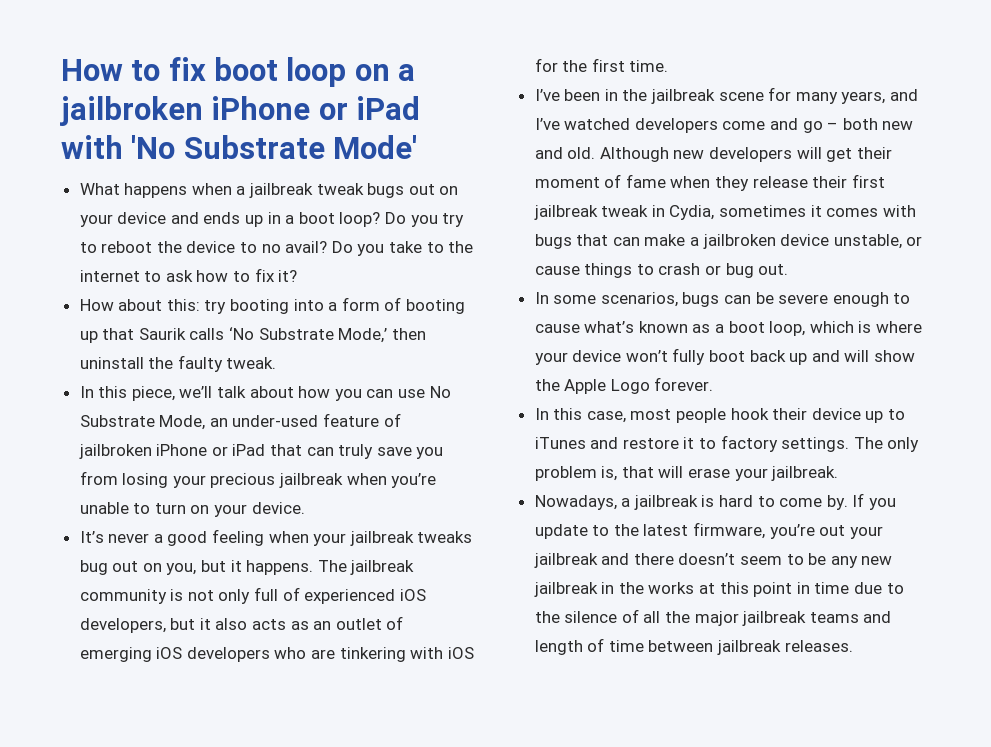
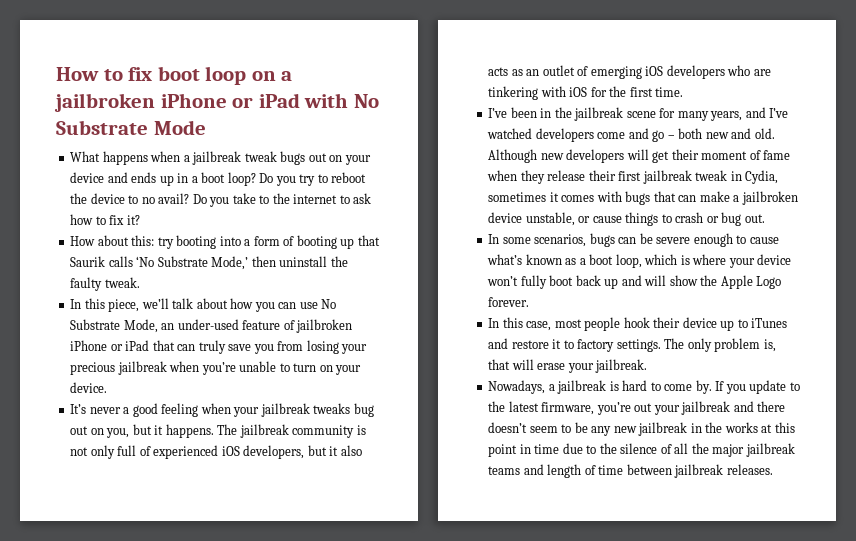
- How to fix boot loop on a jailbroken iPhone or iPad with 'No Substrate Mode'
+ How to fix boot loop on a jailbroken iPhone or iPad with No Substrate Mode

